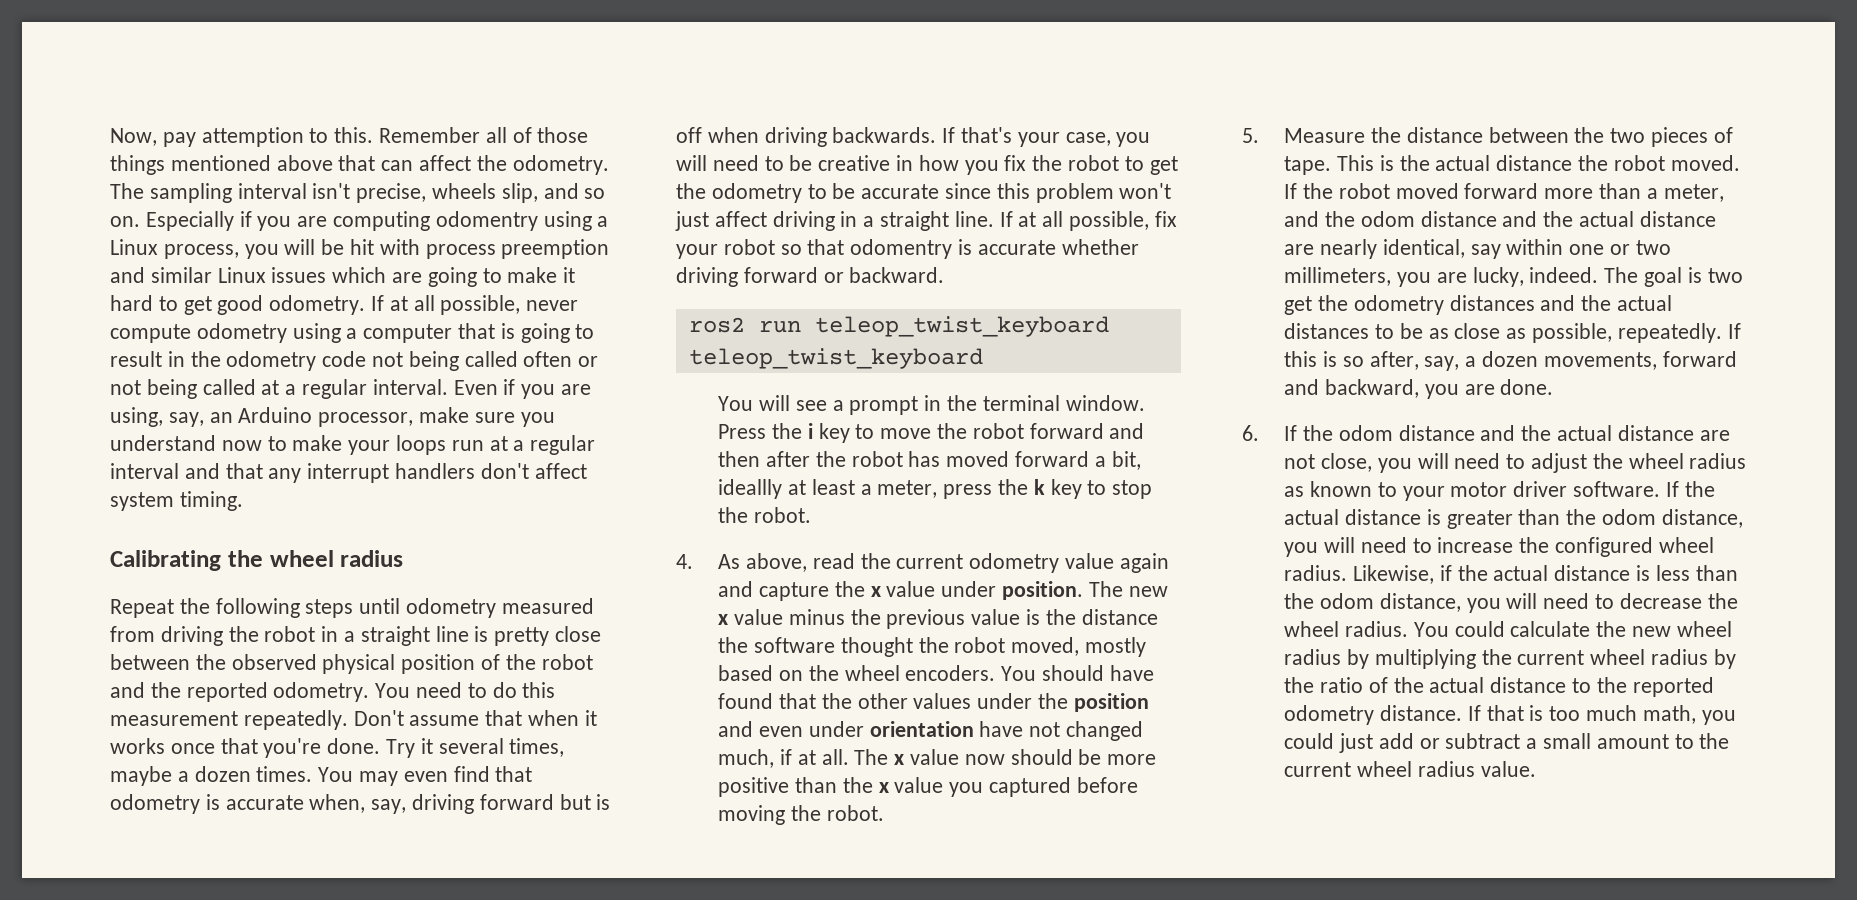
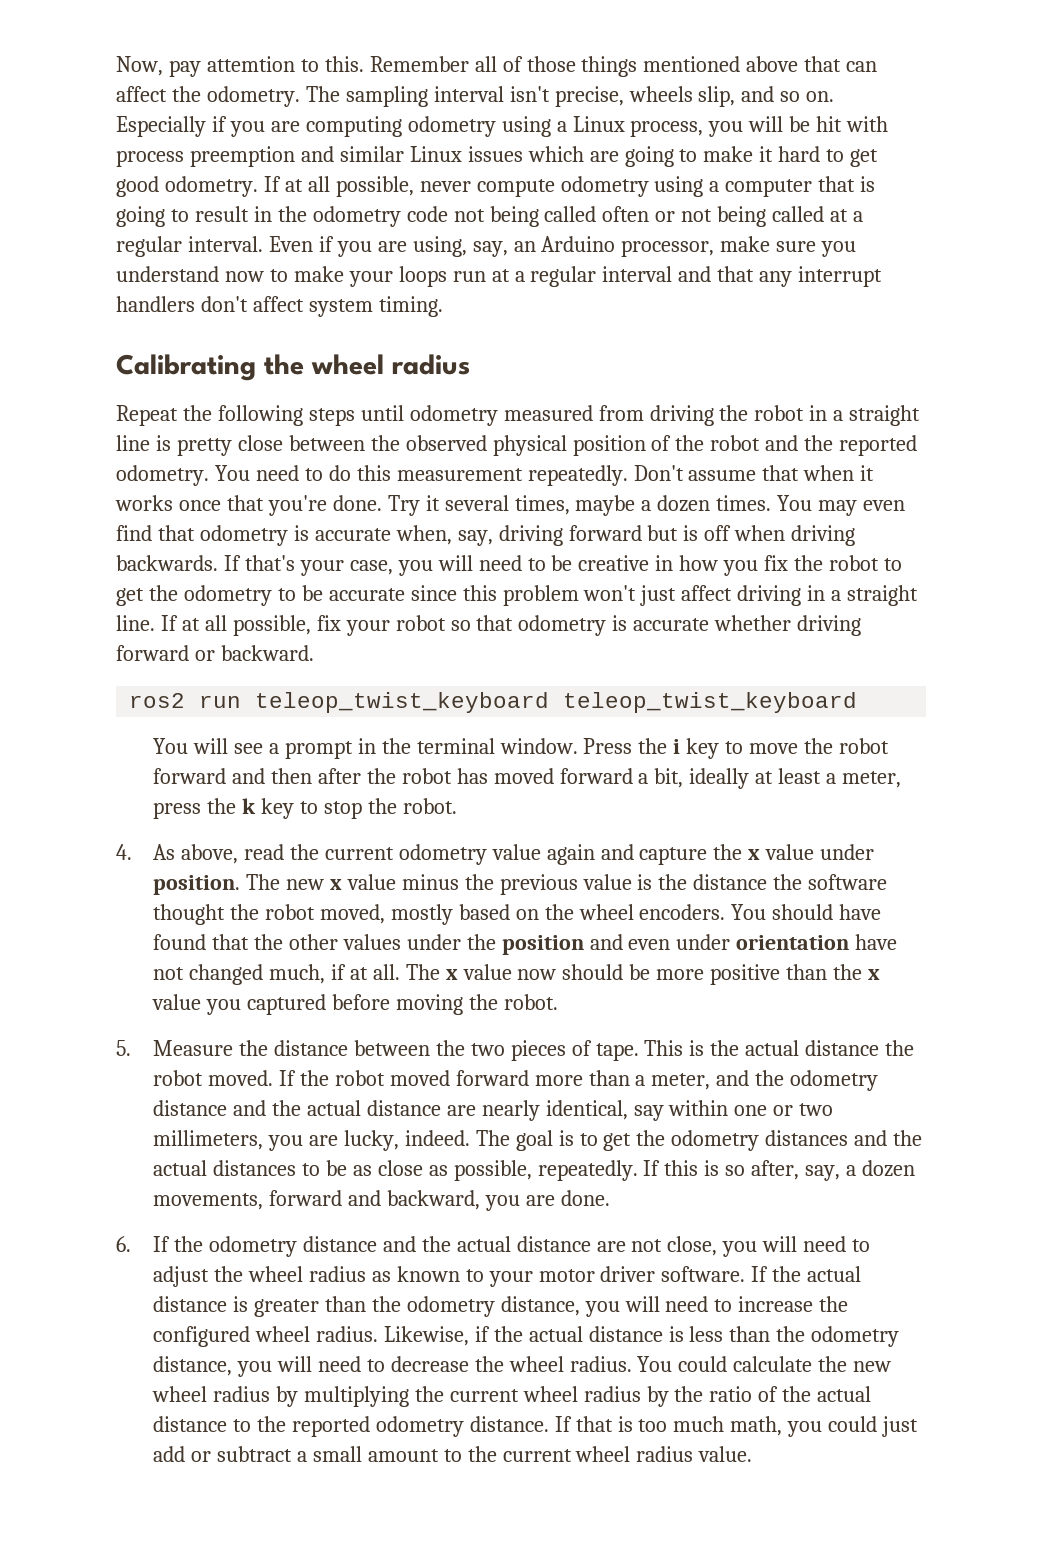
- Now, pay attemption to this.
+ Now, pay attemtion to this.
- Especially if you are computing odomentry using a Linux process, you will be hit with process preemption and similar Linux issues which are going to make it hard to get good odometry.
+ Especially if you are computing odometry using a Linux process, you will be hit with process preemption and similar Linux issues which are going to make it hard to get good odometry.
- If at all possible, fix your robot so that odomentry is accurate whether driving forward or backward.
+ If at all possible, fix your robot so that odometry is accurate whether driving forward or backward.
- Press the i key to move the robot forward and then after the robot has moved forward a bit, ideallly at least a meter, press the k key to stop the robot.
+ Press the i key to move the robot forward and then after the robot has moved forward a bit, ideally at least a meter, press the k key to stop the robot.
- If the robot moved forward more than a meter, and the odom distance and the actual distance are nearly identical, say within one or two millimeters, you are lucky, indeed.
+ If the robot moved forward more than a meter, and the odometry distance and the actual distance are nearly identical, say within one or two millimeters, you are lucky, indeed.
- The goal is two get the odometry distances and the actual distances to be as close as possible, repeatedly.
+ The goal is to get the odometry distances and the actual distances to be as close as possible, repeatedly.
- 6. If the odom distance and the actual distance are not close, you will need to adjust the wheel radius as known to your motor driver software.
+ 6. If the odometry distance and the actual distance are not close, you will need to adjust the wheel radius as known to your motor driver software.
- If the actual distance is greater than the odom distance, you will need to increase the configured wheel radius.
+ If the actual distance is greater than the odometry distance, you will need to increase the configured wheel radius.
- Likewise, if the actual distance is less than the odom distance, you will need to decrease the wheel radius.
+ Likewise, if the actual distance is less than the odometry distance, you will need to decrease the wheel radius.

